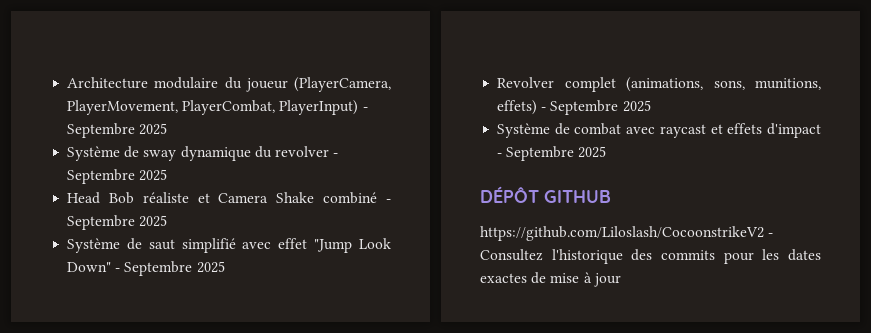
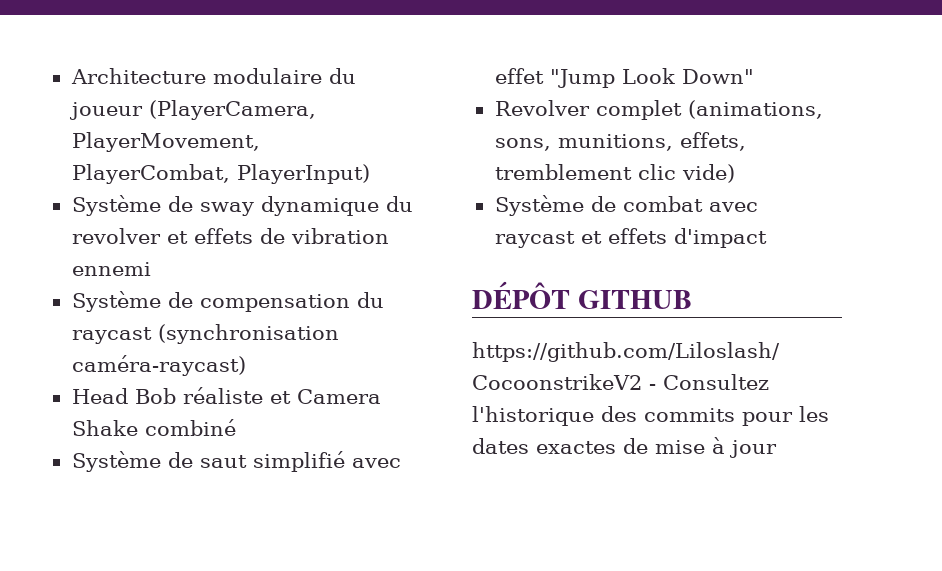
- Architecture modulaire du joueur (PlayerCamera, PlayerMovement, PlayerCombat, PlayerInput) - Septembre 2025
+ Architecture modulaire du joueur (PlayerCamera, PlayerMovement, PlayerCombat, PlayerInput)
- Système de sway dynamique du revolver - Septembre 2025
+ Système de sway dynamique du revolver et effets de vibration ennemi
+ Système de compensation du raycast (synchronisation caméra-raycast)
- Head Bob réaliste et Camera Shake combiné - Septembre 2025
+ Head Bob réaliste et Camera Shake combiné
- Système de saut simplifié avec effet "Jump Look Down" - Septembre 2025
+ Système de saut simplifié avec effet "Jump Look Down"
- Revolver complet (animations, sons, munitions, effets) - Septembre 2025
+ Revolver complet (animations, sons, munitions, effets, tremblement clic vide)
- Système de combat avec raycast et effets d'impact - Septembre 2025
+ Système de combat avec raycast et effets d'impact

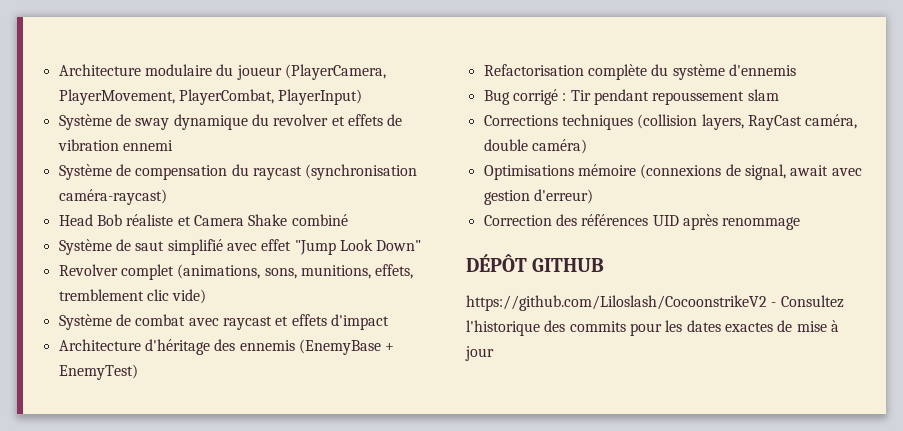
+ Architecture d'héritage des ennemis (EnemyBase + EnemyTest)
+ Refactorisation complète du système d'ennemis
+ Bug corrigé : Tir pendant repoussement slam
+ Corrections techniques (collision layers, RayCast caméra, double caméra)
+ Optimisations mémoire (connexions de signal, await avec gestion d'erreur)
+ Correction des références UID après renommage

